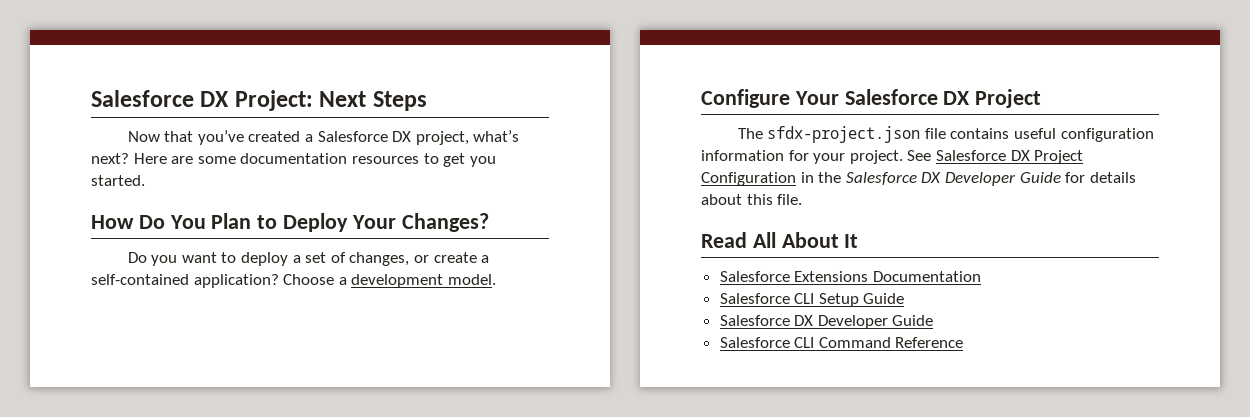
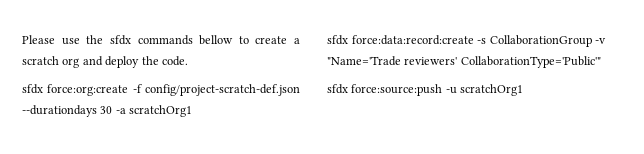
- Salesforce DX Project: Next Steps
- Now that you’ve created a Salesforce DX project, what’s next? Here are some documentation resources to get you started.
- How Do You Plan to Deploy Your Changes?
- Do you want to deploy a set of changes, or create a self-contained application? Choose a development model.
- Configure Your Salesforce DX Project
- The sfdx-project.json file contains useful configuration information for your project. See Salesforce DX Project Configuration in the Salesforce DX Developer Guide for details about this file.
- Read All About It
- Salesforce Extensions Documentation
- Salesforce CLI Setup Guide
- Salesforce DX Developer Guide
- Salesforce CLI Command Reference
+ Please use the sfdx commands bellow to create a scratch org and deploy the code.
+ sfdx force:org:create -f config/project-scratch-def.json --durationdays 30 -a scratchOrg1
+ sfdx force:data:record:create -s CollaborationGroup -v "Name='Trade reviewers' CollaborationType='Public'"
+ sfdx force:source:push -u scratchOrg1

